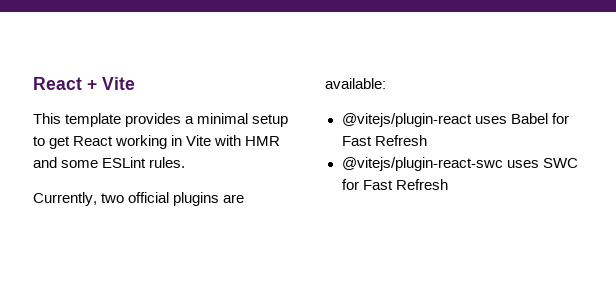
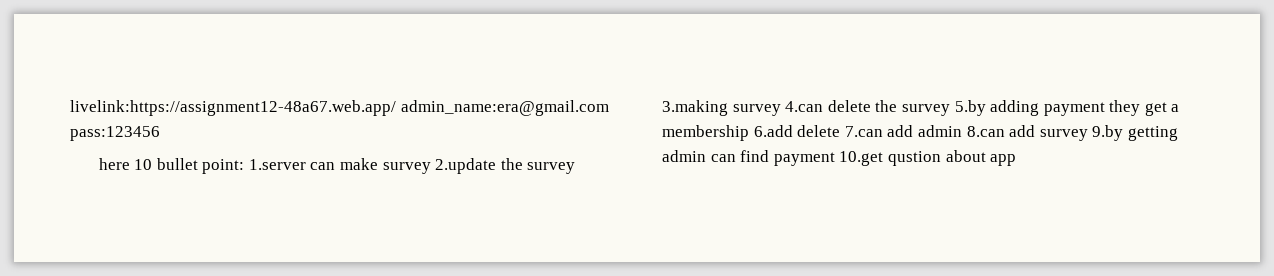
- React + Vite
- This template provides a minimal setup to get React working in Vite with HMR and some ESLint rules.
- Currently, two official plugins are available:
- @vitejs/plugin-react uses Babel for Fast Refresh
- @vitejs/plugin-react-swc uses SWC for Fast Refresh
+ livelink:https://assignment12-48a67.web.app/ admin_name:era@gmail.com pass:123456
+ here 10 bullet point: 1.server can make survey 2.update the survey 3.making survey 4.can delete the survey 5.by adding payment they get a membership 6.add delete 7.can add admin 8.can add survey 9.by getting admin can find payment 10.get qustion about app

